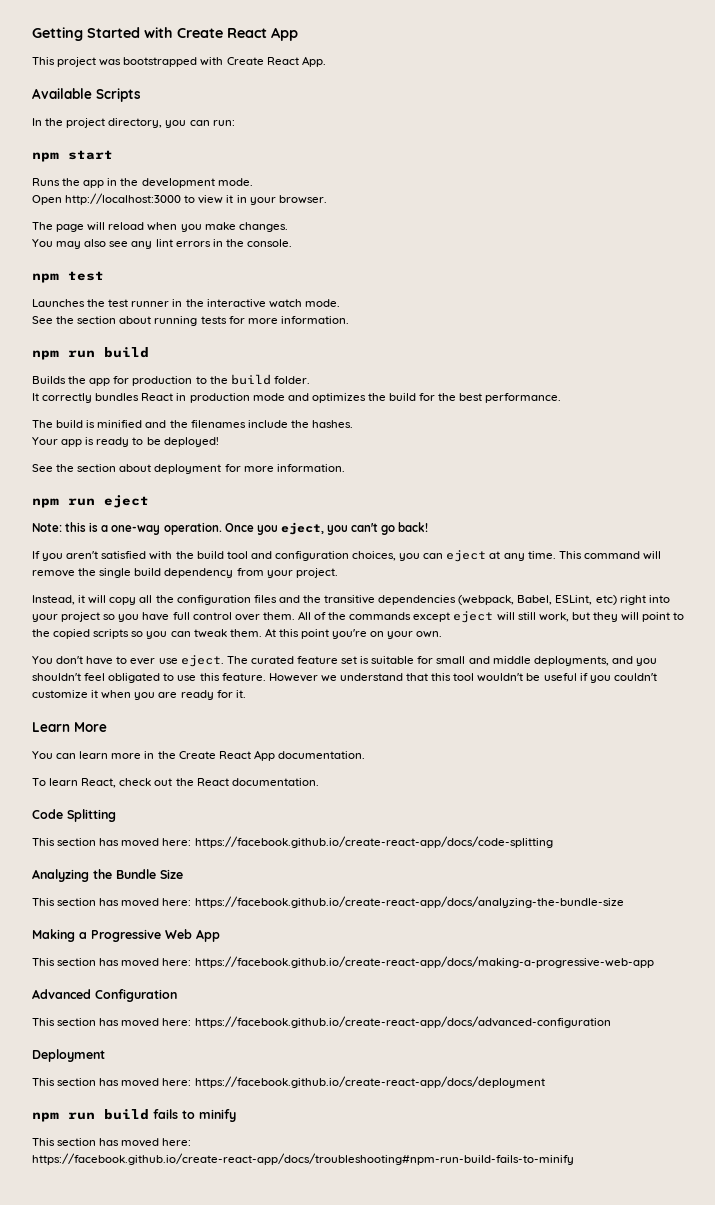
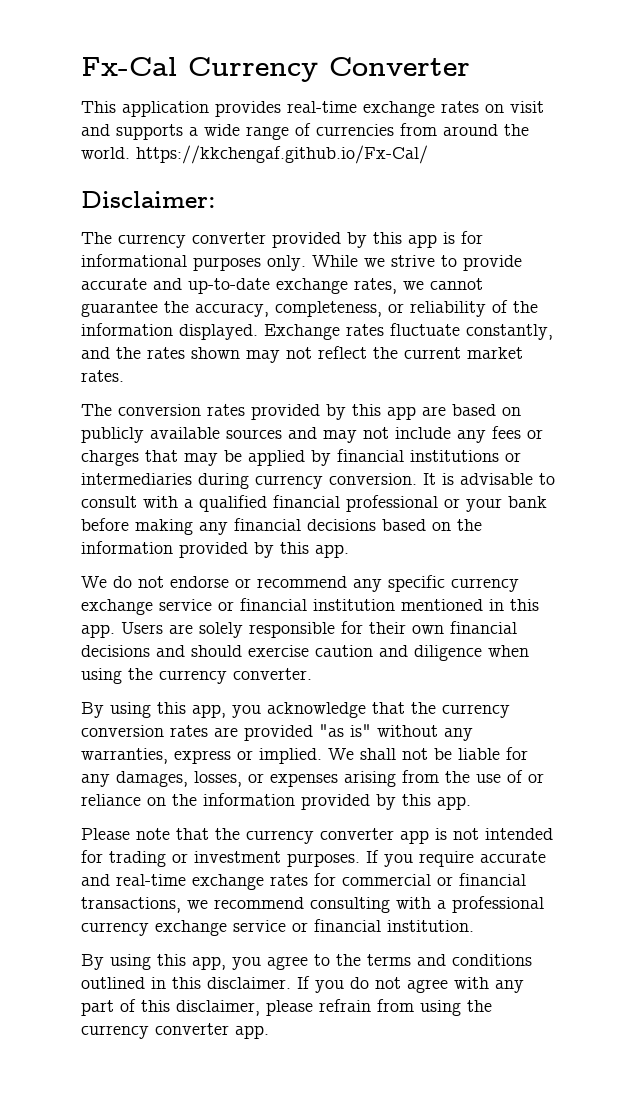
- Getting Started with Create React App
- This project was bootstrapped with Create React App.
- Available Scripts
- In the project directory, you can run:
- npm start
- Runs the app in the development mode.
- Open http://localhost:3000 to view it in your browser.
- The page will reload when you make changes.
- You may also see any lint errors in the console.
- npm test
- Launches the test runner in the interactive watch mode.
- See the section about running tests for more information.
- npm run build
- Builds the app for production to the build folder.
- It correctly bundles React in production mode and optimizes the build for the best performance.
- The build is minified and the filenames include the hashes.
- Your app is ready to be deployed!
- See the section about deployment for more information.
- npm run eject
- Note: this is a one-way operation. Once you eject, you can't go back!
- If you aren't satisfied with the build tool and configuration choices, you can eject at any time. This command will remove the single build dependency from your project.
- Instead, it will copy all the configuration files and the transitive dependencies (webpack, Babel, ESLint, etc) right into your project so you have full control over them. All of the commands except eject will still work, but they will point to the copied scripts so you can tweak them. At this point you're on your own.
- You don't have to ever use eject. The curated feature set is suitable for small and middle deployments, and you shouldn't feel obligated to use this feature. However we understand that this tool wouldn't be useful if you couldn't customize it when you are ready for it.
- Learn More
- You can learn more in the Create React App documentation.
- To learn React, check out the React documentation.
- Code Splitting
- This section has moved here: https://facebook.github.io/create-react-app/docs/code-splitting
- Analyzing the Bundle Size
- This section has moved here: https://facebook.github.io/create-react-app/docs/analyzing-the-bundle-size
- Making a Progressive Web App
- This section has moved here: https://facebook.github.io/create-react-app/docs/making-a-progressive-web-app
- Advanced Configuration
- This section has moved here: https://facebook.github.io/create-react-app/docs/advanced-configuration
- Deployment
- This section has moved here: https://facebook.github.io/create-react-app/docs/deployment
- npm run build fails to minify
- This section has moved here: https://facebook.github.io/create-react-app/docs/troubleshooting#npm-run-build-fails-to-minify
+ Fx-Cal Currency Converter
+ This application provides real-time exchange rates on visit and supports a wide range of currencies from around the world. https://kkchengaf.github.io/Fx-Cal/
+ Disclaimer:
+ The currency converter provided by this app is for informational purposes only. While we strive to provide accurate and up-to-date exchange rates, we cannot guarantee the accuracy, completeness, or reliability of the information displayed. Exchange rates fluctuate constantly, and the rates shown may not reflect the current market rates.
+ The conversion rates provided by this app are based on publicly available sources and may not include any fees or charges that may be applied by financial institutions or intermediaries during currency conversion. It is advisable to consult with a qualified financial professional or your bank before making any financial decisions based on the information provided by this app.
+ We do not endorse or recommend any specific currency exchange service or financial institution mentioned in this app. Users are solely responsible for their own financial decisions and should exercise caution and diligence when using the currency converter.
+ By using this app, you acknowledge that the currency conversion rates are provided "as is" without any warranties, express or implied. We shall not be liable for any damages, losses, or expenses arising from the use of or reliance on the information provided by this app.
+ Please note that the currency converter app is not intended for trading or investment purposes. If you require accurate and real-time exchange rates for commercial or financial transactions, we recommend consulting with a professional currency exchange service or financial institution.
+ By using this app, you agree to the terms and conditions outlined in this disclaimer. If you do not agree with any part of this disclaimer, please refrain from using the currency converter app.

